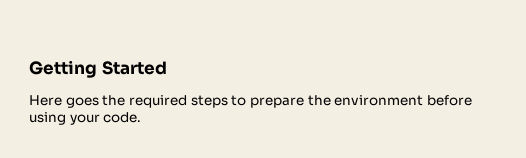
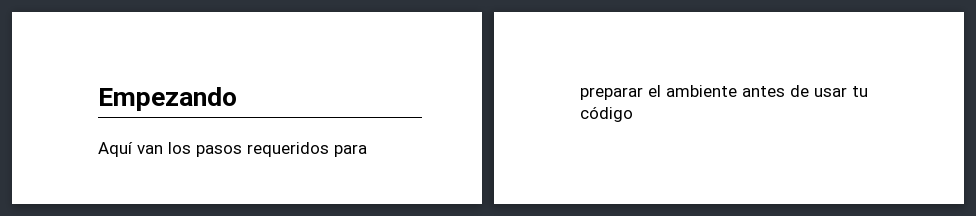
- Getting Started
- Here goes the required steps to prepare the environment before using your code.
+ Empezando
+ Aquí van los pasos requeridos para preparar el ambiente antes de usar tu código

